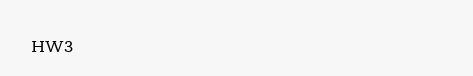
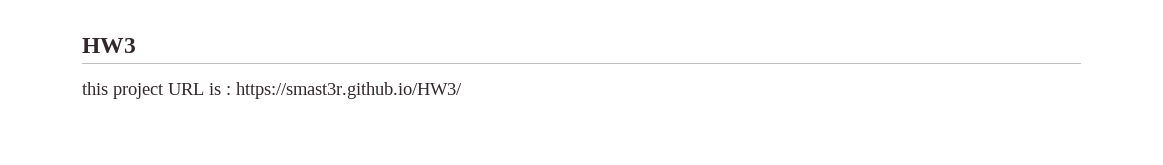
+ this project URL is : https://smast3r.github.io/HW3/

